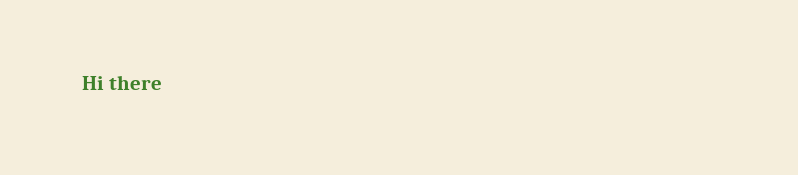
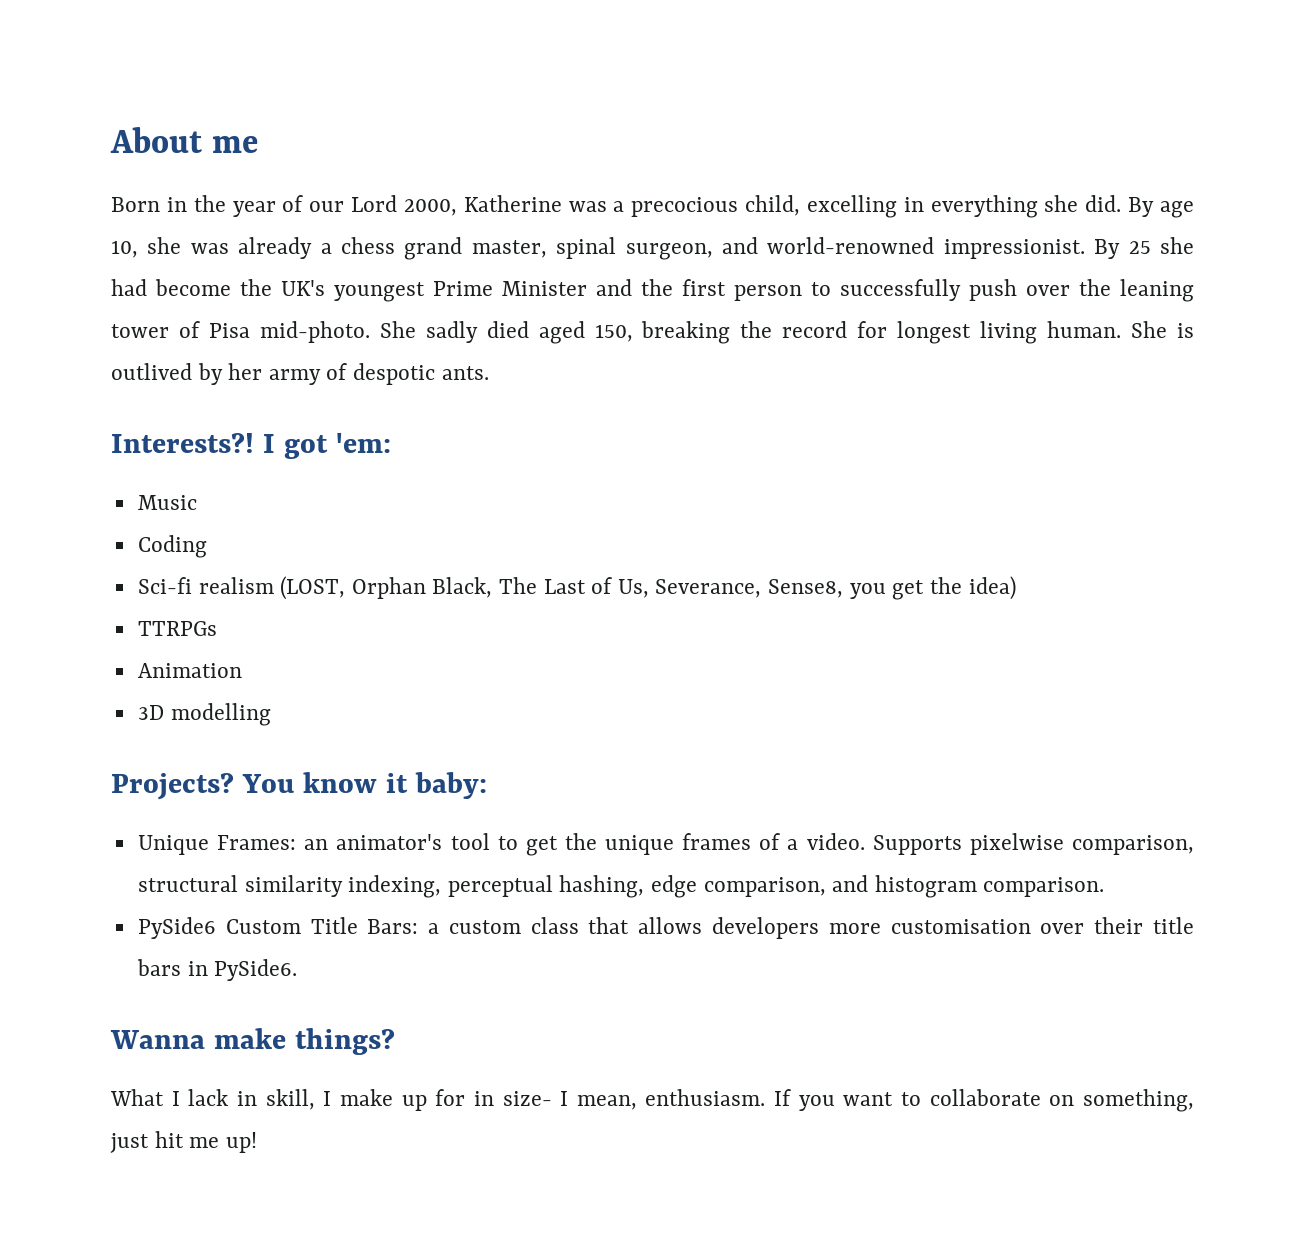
- Hi there
+ About me
+ Born in the year of our Lord 2000, Katherine was a precocious child, excelling in everything she did. By age 10, she was already a chess grand master, spinal surgeon, and world-renowned impressionist. By 25 she had become the UK's youngest Prime Minister and the first person to successfully push over the leaning tower of Pisa mid-photo. She sadly died aged 150, breaking the record for longest living human. She is outlived by her army of despotic ants.
+ Interests?! I got 'em:
+ Music
+ Coding
+ Sci-fi realism (LOST, Orphan Black, The Last of Us, Severance, Sense8, you get the idea)
+ TTRPGs
+ Animation
+ 3D modelling
+ Projects? You know it baby:
+ Unique Frames: an animator's tool to get the unique frames of a video. Supports pixelwise comparison, structural similarity indexing, perceptual hashing, edge comparison, and histogram comparison.
+ PySide6 Custom Title Bars: a custom class that allows developers more customisation over their title bars in PySide6.
+ Wanna make things?
+ What I lack in skill, I make up for in size- I mean, enthusiasm. If you want to collaborate on something, just hit me up!

